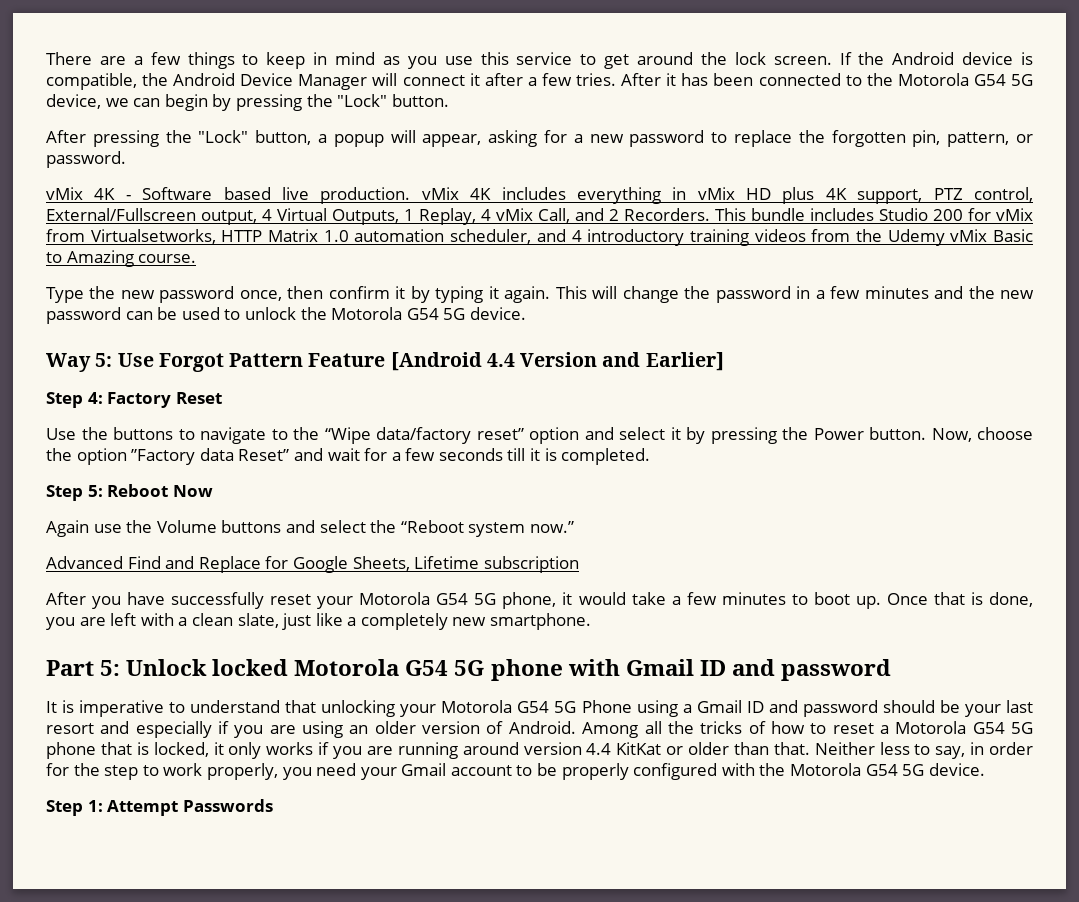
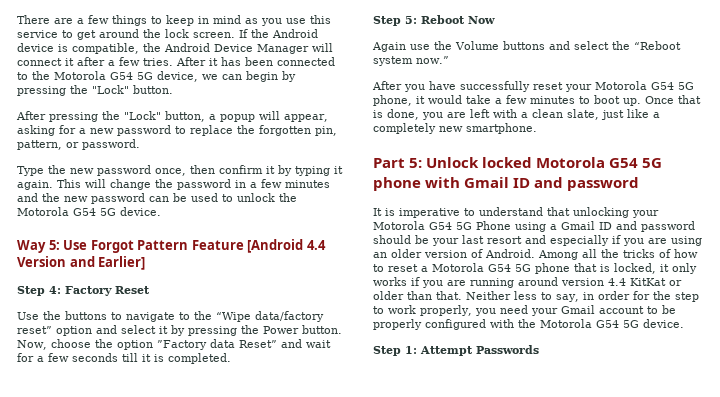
- vMix 4K - Software based live production. vMix 4K includes everything in vMix HD plus 4K support, PTZ control, External/Fullscreen output, 4 Virtual Outputs, 1 Replay, 4 vMix Call, and 2 Recorders. This bundle includes Studio 200 for vMix from Virtualsetworks, HTTP Matrix 1.0 automation scheduler, and 4 introductory training videos from the Udemy vMix Basic to Amazing course.
- Advanced Find and Replace for Google Sheets, Lifetime subscription

